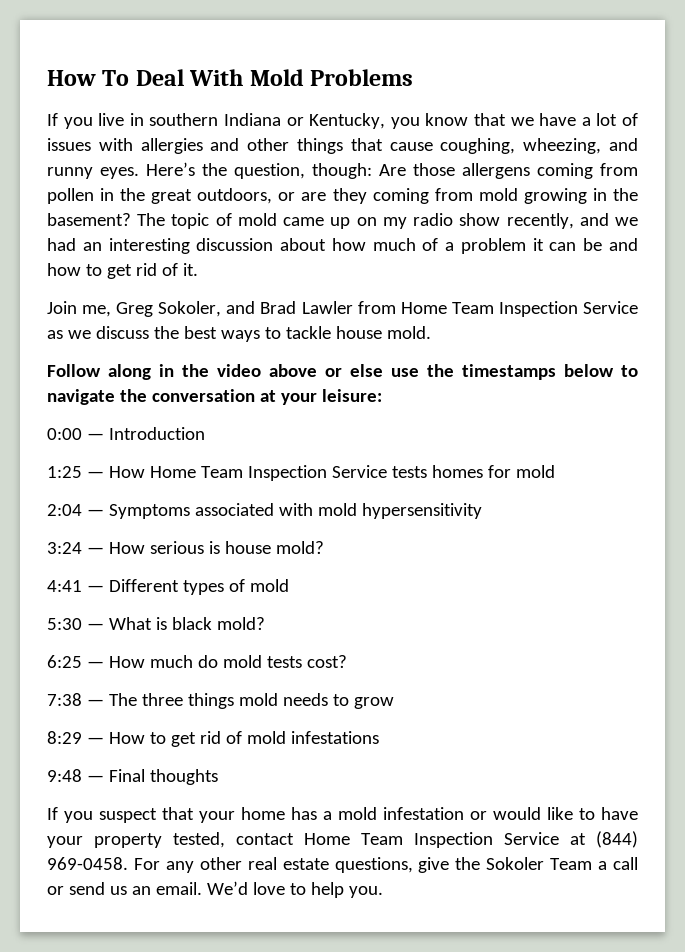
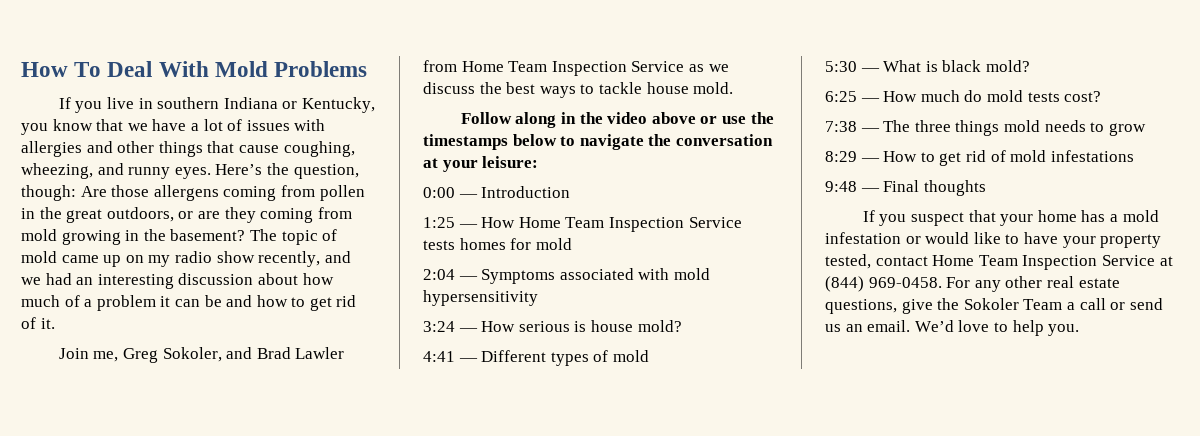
- Follow along in the video above or else use the timestamps below to navigate the conversation at your leisure:
+ Follow along in the video above or use the timestamps below to navigate the conversation at your leisure:

